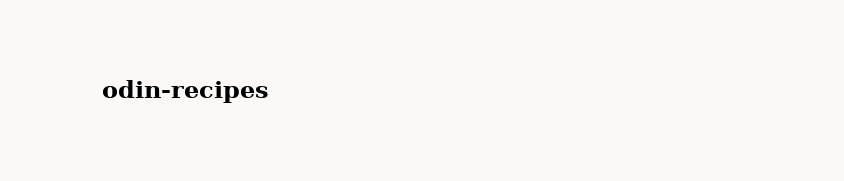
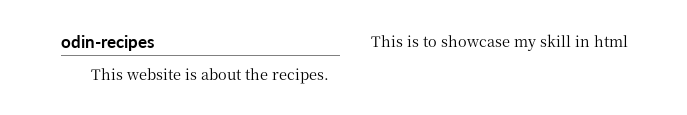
+ This website is about the recipes. This is to showcase my skill in html

